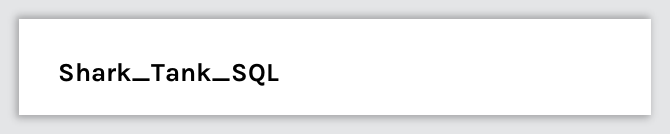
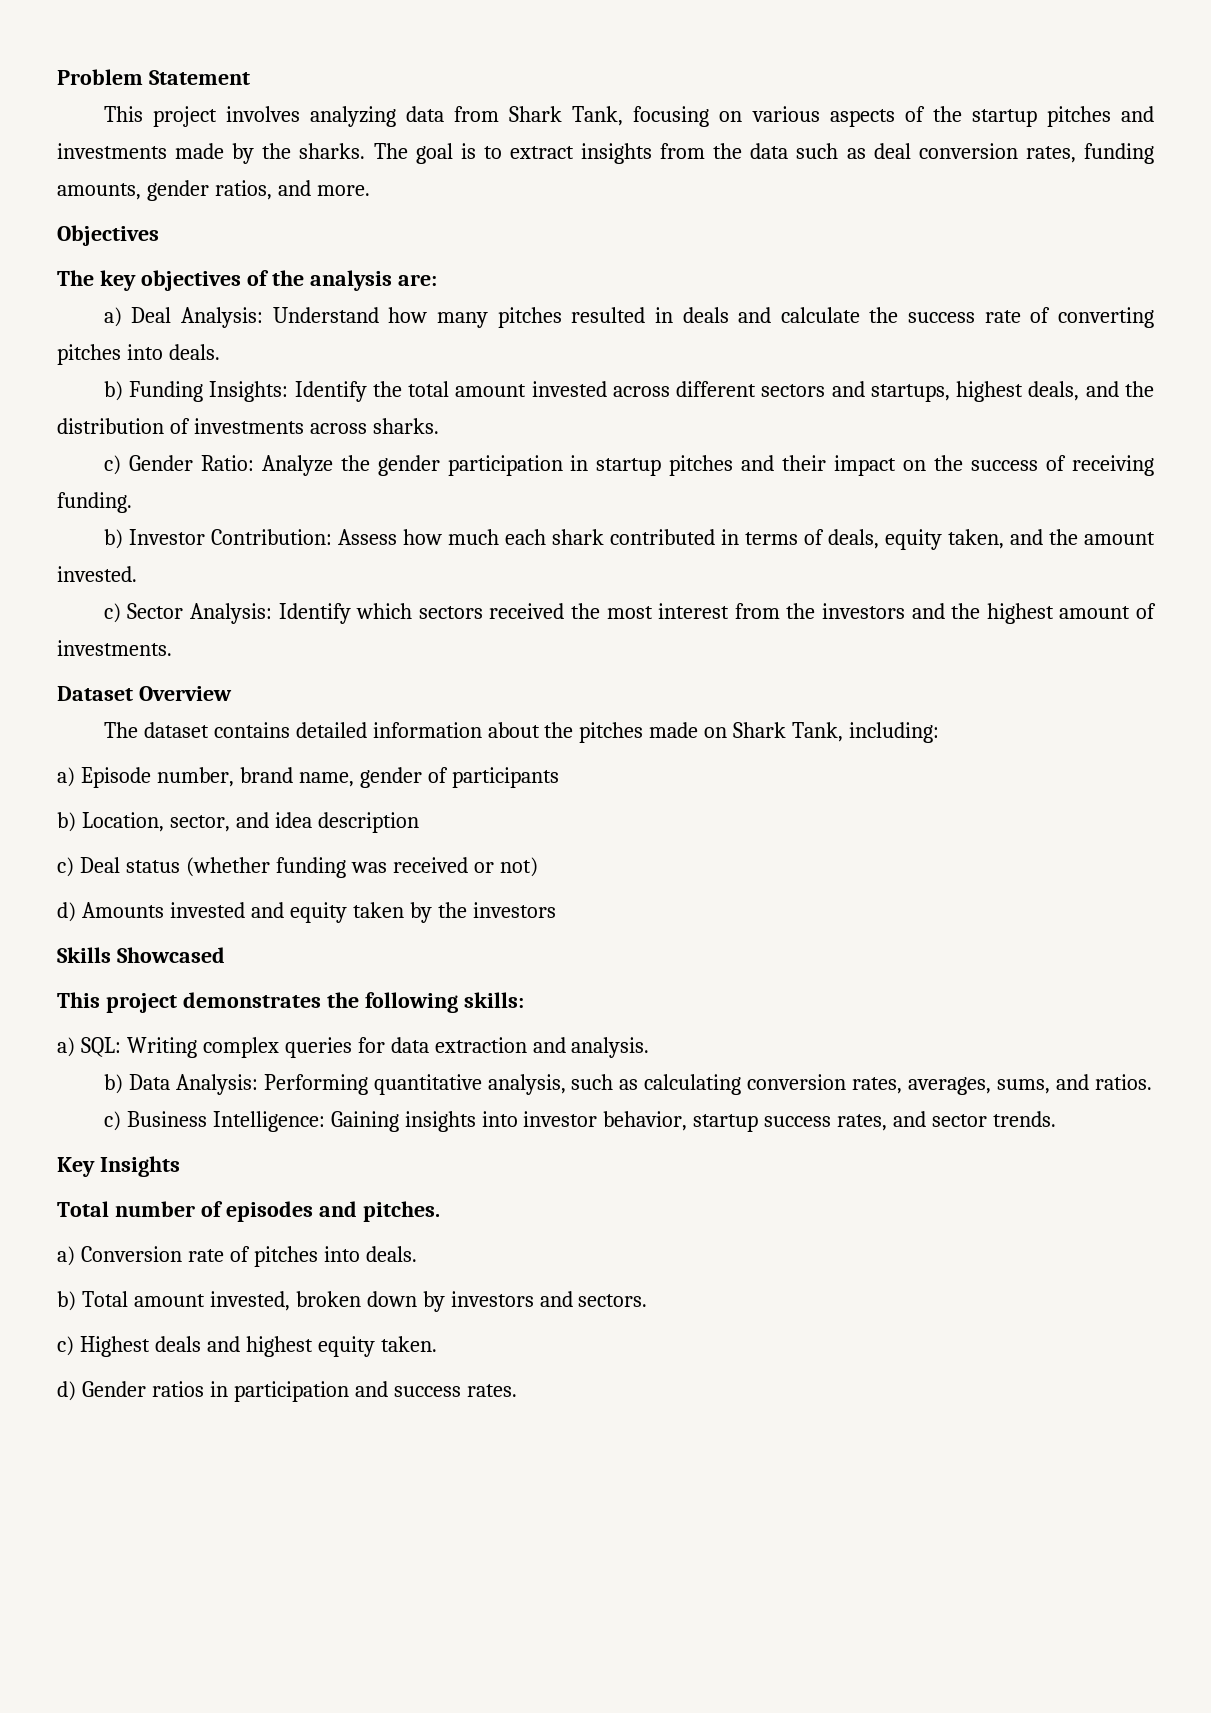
- Shark_Tank_SQL
+ Problem Statement
+ This project involves analyzing data from Shark Tank, focusing on various aspects of the startup pitches and investments made by the sharks. The goal is to extract insights from the data such as deal conversion rates, funding amounts, gender ratios, and more.
+ Objectives
+ The key objectives of the analysis are:
+ a) Deal Analysis: Understand how many pitches resulted in deals and calculate the success rate of converting pitches into deals.
+ b) Funding Insights: Identify the total amount invested across different sectors and startups, highest deals, and the distribution of investments across sharks.
+ c) Gender Ratio: Analyze the gender participation in startup pitches and their impact on the success of receiving funding.
+ b) Investor Contribution: Assess how much each shark contributed in terms of deals, equity taken, and the amount invested.
+ c) Sector Analysis: Identify which sectors received the most interest from the investors and the highest amount of investments.
+ Dataset Overview
+ The dataset contains detailed information about the pitches made on Shark Tank, including:
+ a) Episode number, brand name, gender of participants
+ b) Location, sector, and idea description
+ c) Deal status (whether funding was received or not)
+ d) Amounts invested and equity taken by the investors
+ Skills Showcased
+ This project demonstrates the following skills:
+ a) SQL: Writing complex queries for data extraction and analysis.
+ b) Data Analysis: Performing quantitative analysis, such as calculating conversion rates, averages, sums, and ratios.
+ c) Business Intelligence: Gaining insights into investor behavior, startup success rates, and sector trends.
+ Key Insights
+ Total number of episodes and pitches.
+ a) Conversion rate of pitches into deals.
+ b) Total amount invested, broken down by investors and sectors.
+ c) Highest deals and highest equity taken.
+ d) Gender ratios in participation and success rates.

